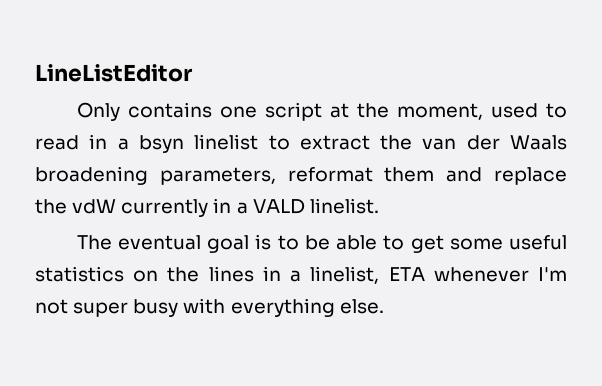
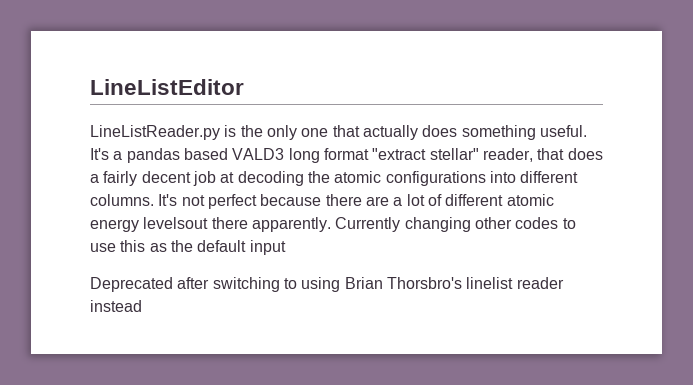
- Only contains one script at the moment, used to read in a bsyn linelist to extract the van der Waals broadening parameters, reformat them and replace the vdW currently in a VALD linelist.
- The eventual goal is to be able to get some useful statistics on the lines in a linelist, ETA whenever I'm not super busy with everything else.
+ LineListReader.py is the only one that actually does something useful. It's a pandas based VALD3 long format "extract stellar" reader, that does a fairly decent job at decoding the atomic configurations into different columns. It's not perfect because there are a lot of different atomic energy levelsout there apparently. Currently changing other codes to use this as the default input
+ Deprecated after switching to using Brian Thorsbro's linelist reader instead

